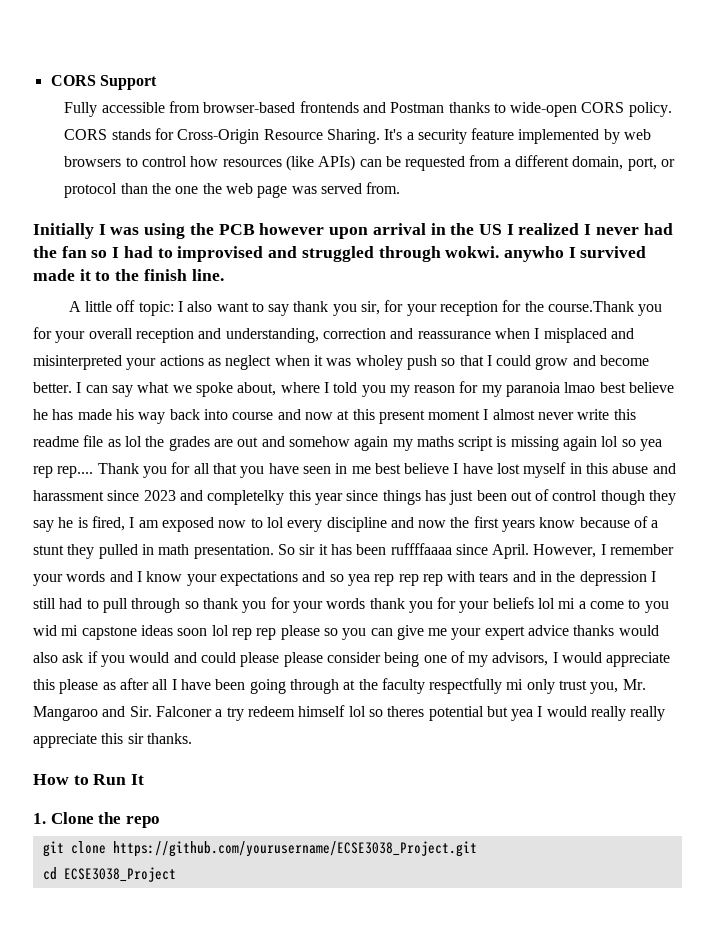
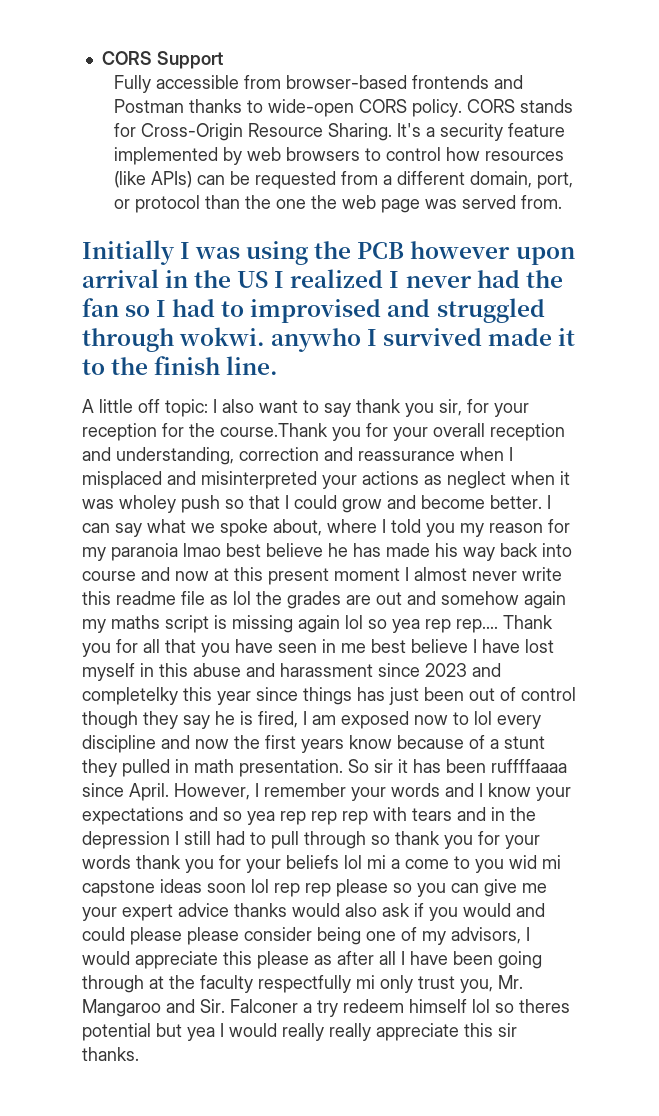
- How to Run It
- 1. Clone the repo
- git clone https://github.com/yourusername/ECSE3038_Project.git
- cd ECSE3038_Project

